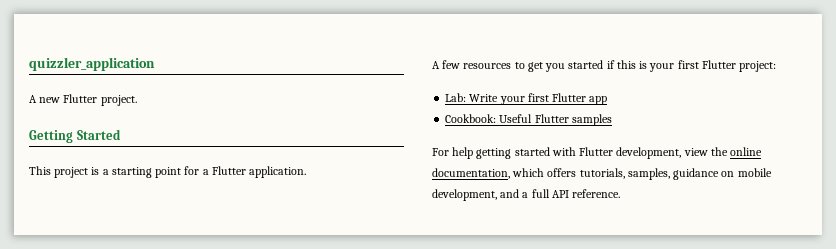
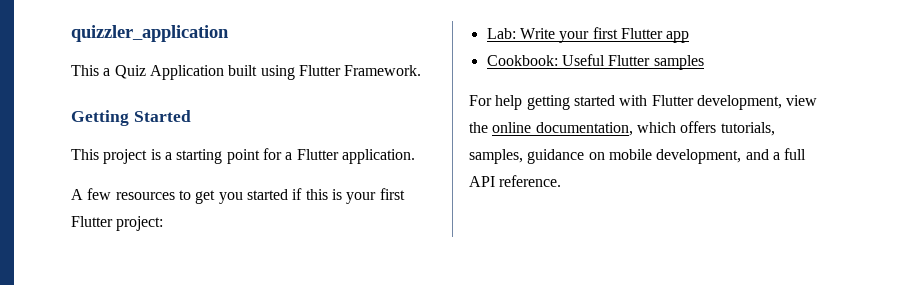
- A new Flutter project.
+ This a Quiz Application built using Flutter Framework.

